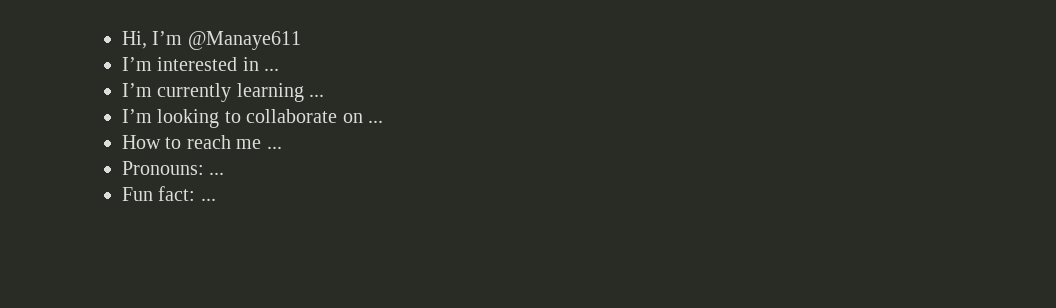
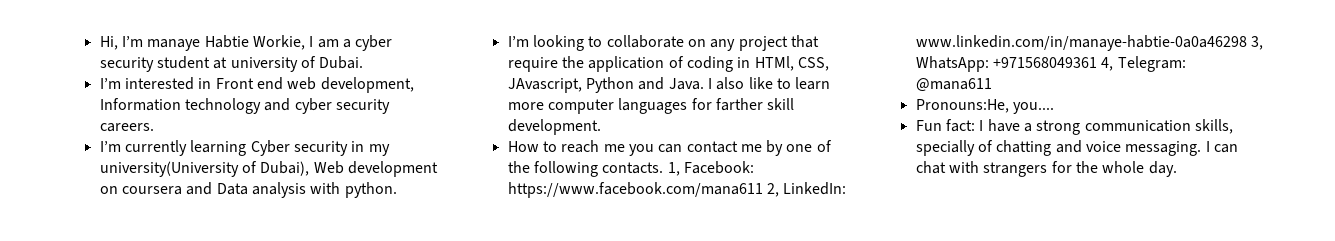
- Hi, I’m @Manaye611
- I’m interested in ...
- I’m currently learning ...
+ Hi, I’m manaye Habtie Workie, I am a cyber security student at university of Dubai.
+ I’m interested in Front end web development, Information technology and cyber security careers.
+ I’m currently learning Cyber security in my university(University of Dubai), Web development on coursera and Data analysis with python.
- I’m looking to collaborate on ...
- How to reach me ...
- Pronouns: ...
- Fun fact: ...
+ I’m looking to collaborate on any project that require the application of coding in HTMl, CSS, JAvascript, Python and Java. I also like to learn more computer languages for farther skill development.
+ How to reach me you can contact me by one of the following contacts. 1, Facebook: https://www.facebook.com/mana611 2, LinkedIn: www.linkedin.com/in/manaye-habtie-0a0a46298 3, WhatsApp: +971568049361 4, Telegram: @mana611
+ Pronouns:He, you....
+ Fun fact: I have a strong communication skills, specially of chatting and voice messaging. I can chat with strangers for the whole day.

